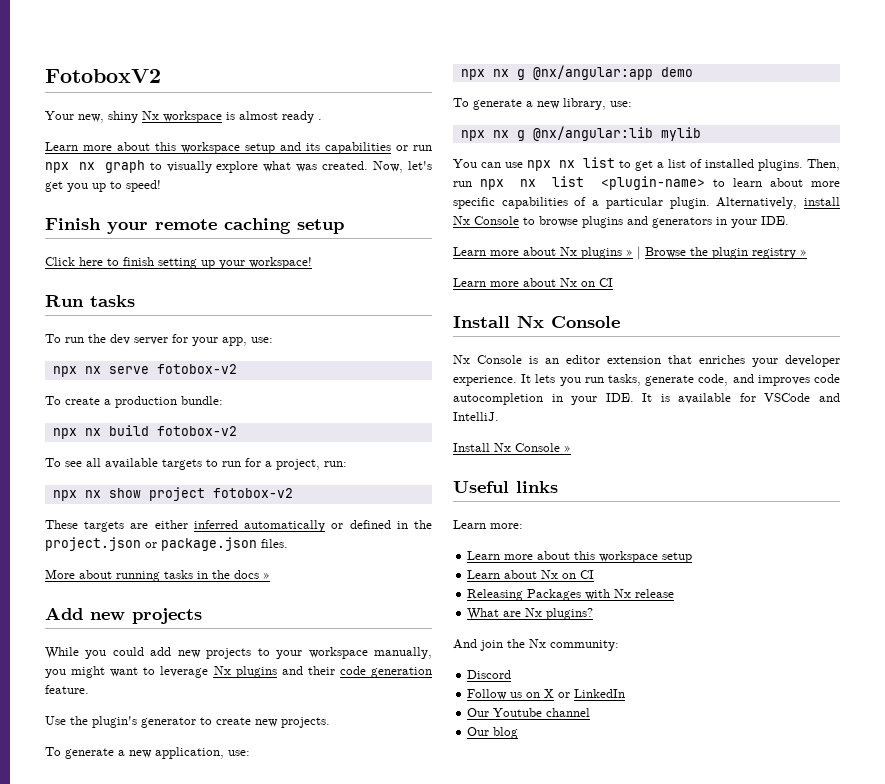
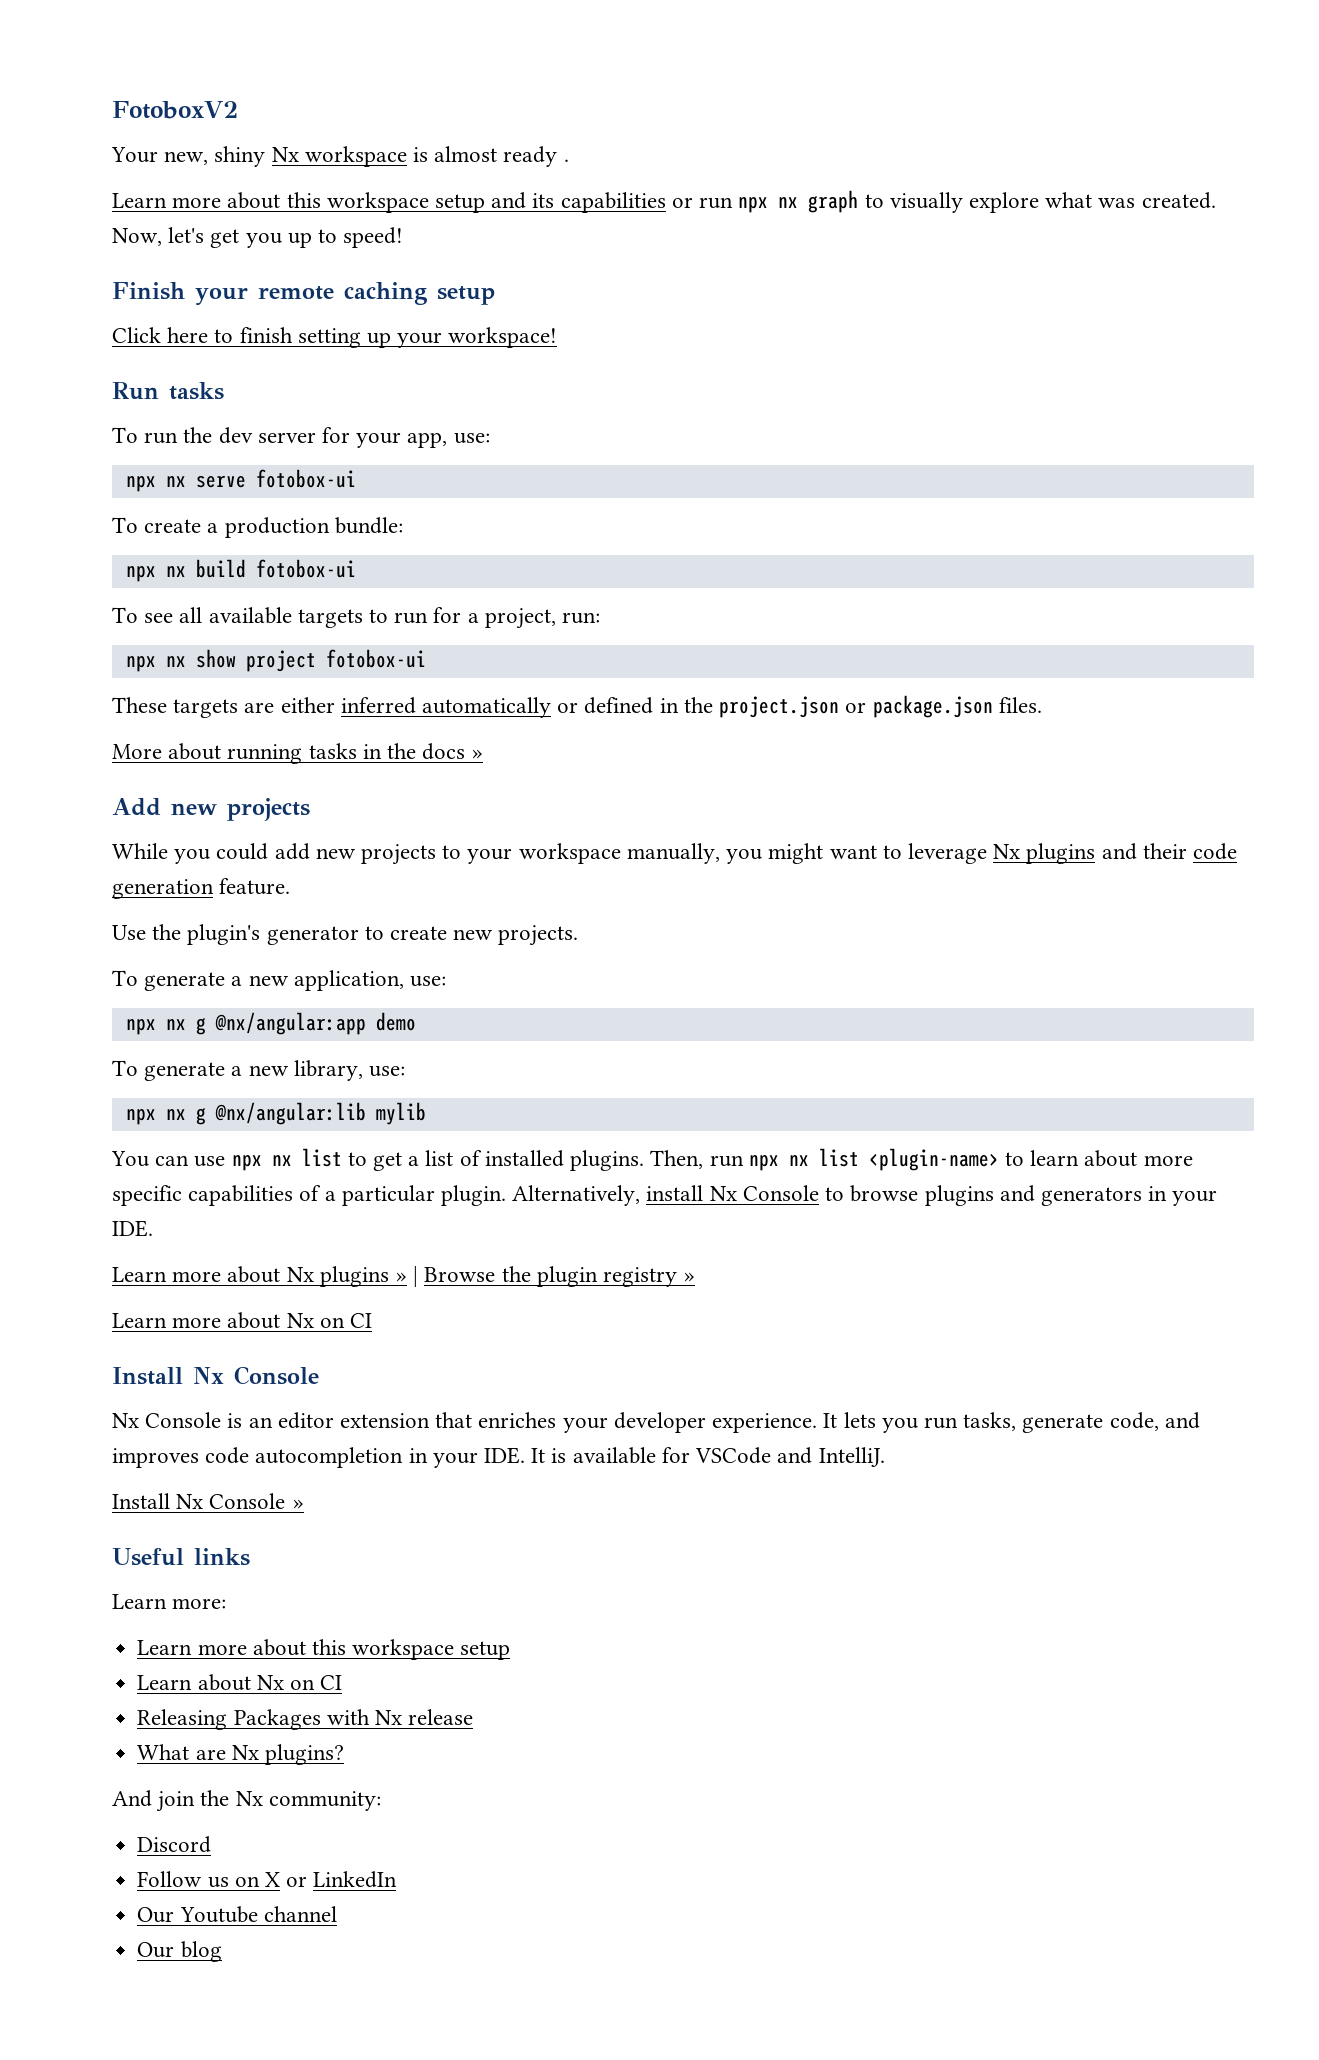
- npx nx serve fotobox-v2
+ npx nx serve fotobox-ui
- npx nx build fotobox-v2
+ npx nx build fotobox-ui
- npx nx show project fotobox-v2
+ npx nx show project fotobox-ui

